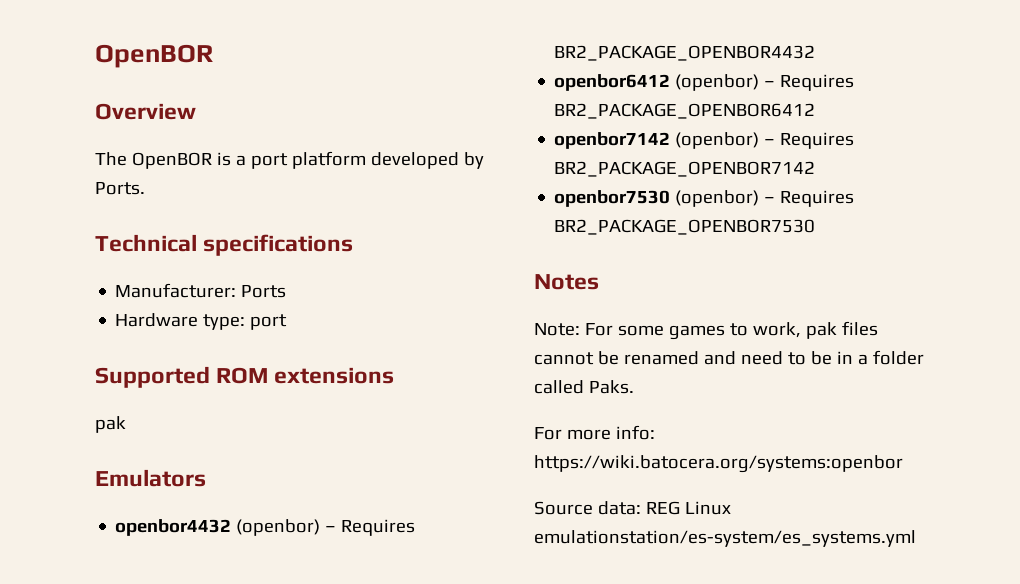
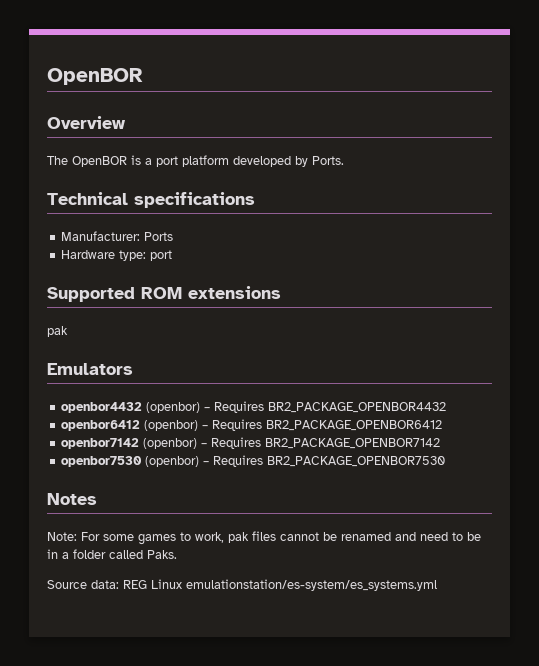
- For more info: https://wiki.batocera.org/systems:openbor

